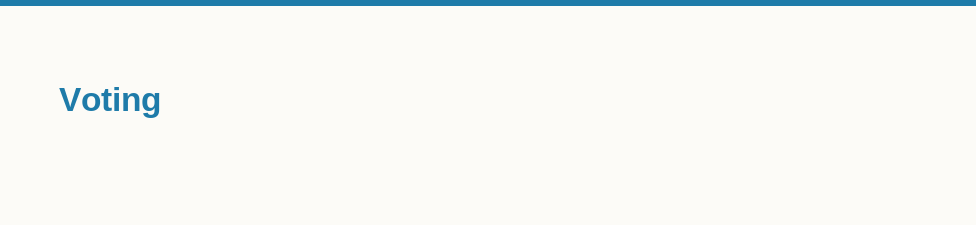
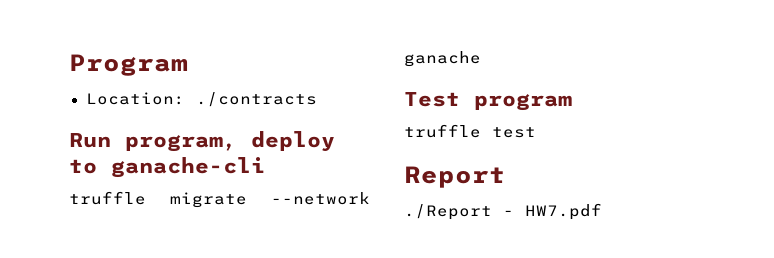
- Voting
+ Program
+ Location: ./contracts
+ Run program, deploy to ganache-cli
+ truffle migrate --network ganache
+ Test program
+ truffle test
+ Report
+ ./Report - HW7.pdf

